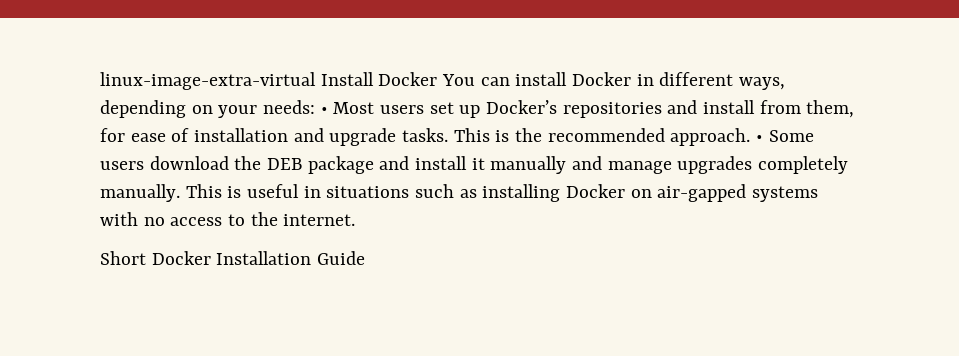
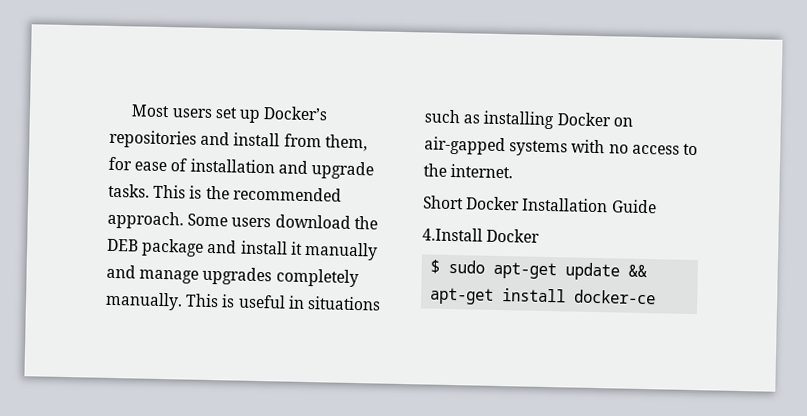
- linux-image-extra-virtual Install Docker You can install Docker in different ways, depending on your needs: • Most users set up Docker’s repositories and install from them, for ease of installation and upgrade tasks.
+ Most users set up Docker’s repositories and install from them, for ease of installation and upgrade tasks.
- • Some users download the DEB package and install it manually and manage upgrades completely manually.
+ Some users download the DEB package and install it manually and manage upgrades completely manually.
+ 4.Install Docker
+ $ sudo apt-get update && apt-get install docker-ce

